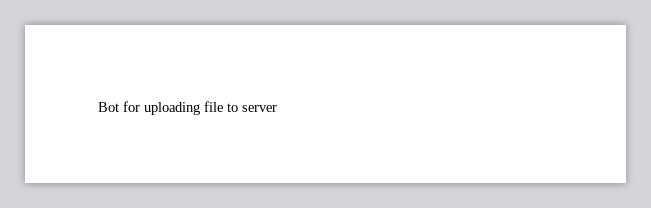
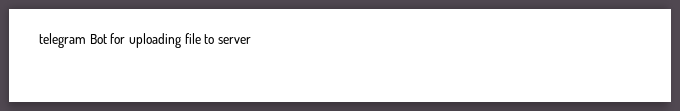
- Bot for uploading file to server
+ telegram Bot for uploading file to server

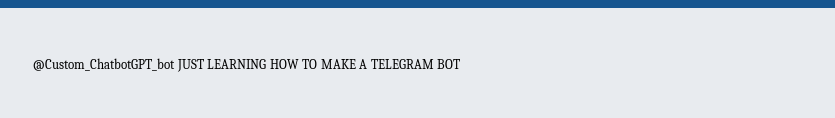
- telegram Bot for uploading file to server
+ @Custom_ChatbotGPT_bot JUST LEARNING HOW TO MAKE A TELEGRAM BOT

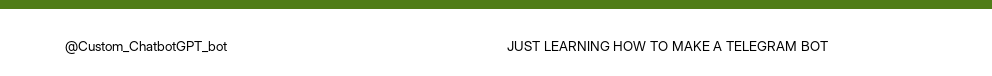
- @Custom_ChatbotGPT_bot JUST LEARNING HOW TO MAKE A TELEGRAM BOT
+ @Custom_ChatbotGPT_bot
+ JUST LEARNING HOW TO MAKE A TELEGRAM BOT

